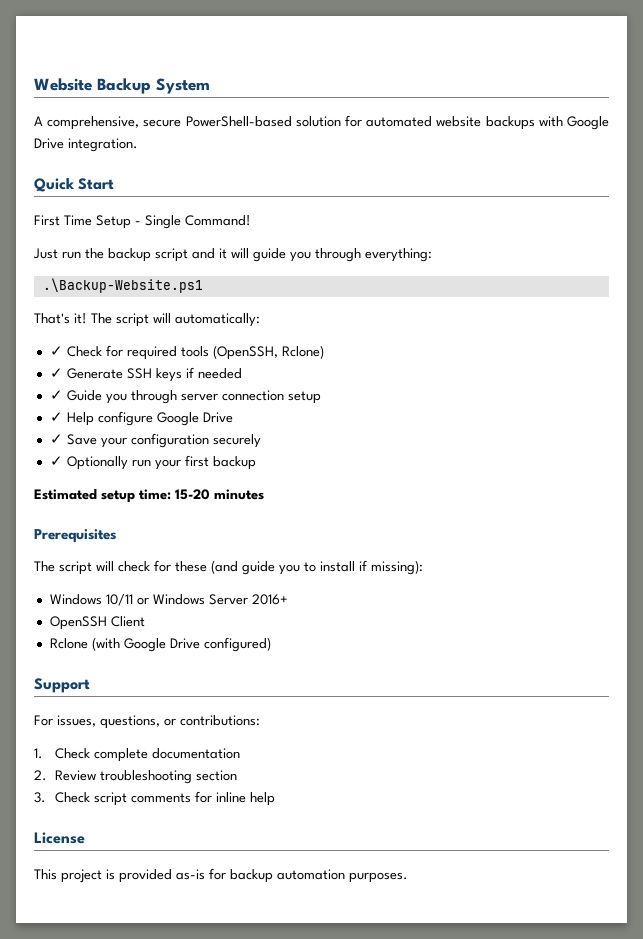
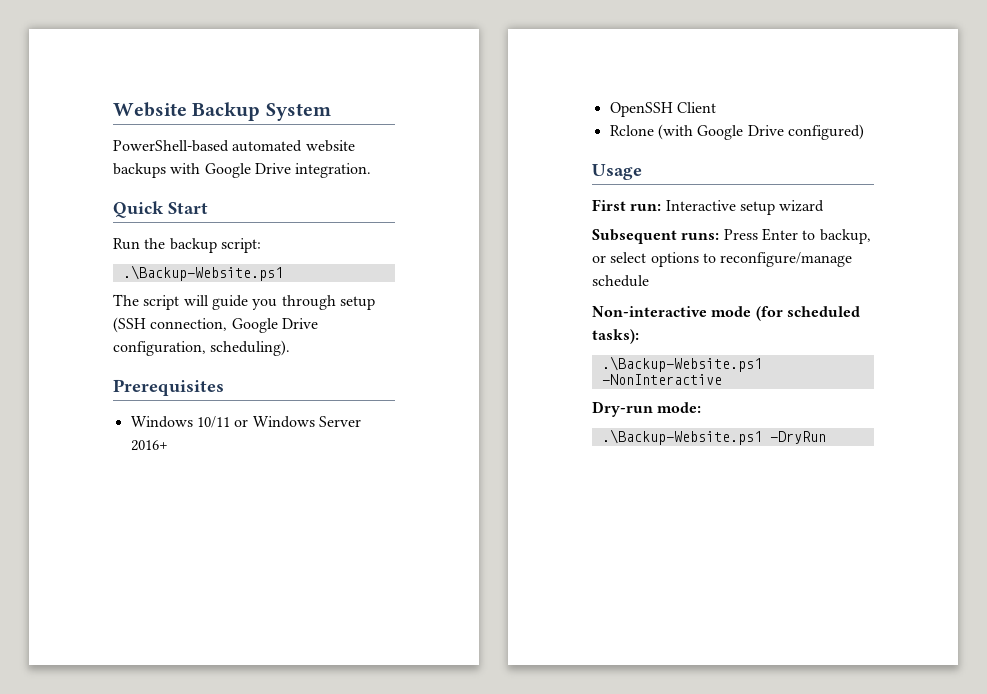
- A comprehensive, secure PowerShell-based solution for automated website backups with Google Drive integration.
+ PowerShell-based automated website backups with Google Drive integration.
- First Time Setup - Single Command!
- Just run the backup script and it will guide you through everything:
+ Run the backup script:
  .\Backup-Website.ps1
- That's it! The script will automatically:
- ✓ Check for required tools (OpenSSH, Rclone)
- ✓ Generate SSH keys if needed
- ✓ Guide you through server connection setup
- ✓ Help configure Google Drive
- ✓ Save your configuration securely
- ✓ Optionally run your first backup
- Estimated setup time: 15-20 minutes
+ The script will guide you through setup (SSH connection, Google Drive configuration, scheduling).
  Prerequisites
- The script will check for these (and guide you to install if missing):
- Support
- For issues, questions, or contributions:
- 1. Check complete documentation
- 2. Review troubleshooting section
- 3. Check script comments for inline help
- License
- This project is provided as-is for backup automation purposes.
+ Usage
+ First run: Interactive setup wizard
+ Subsequent runs: Press Enter to backup, or select options to reconfigure/manage schedule
+ Non-interactive mode (for scheduled tasks):
+ .\Backup-Website.ps1 -NonInteractive
+ Dry-run mode:
+ .\Backup-Website.ps1 -DryRun

